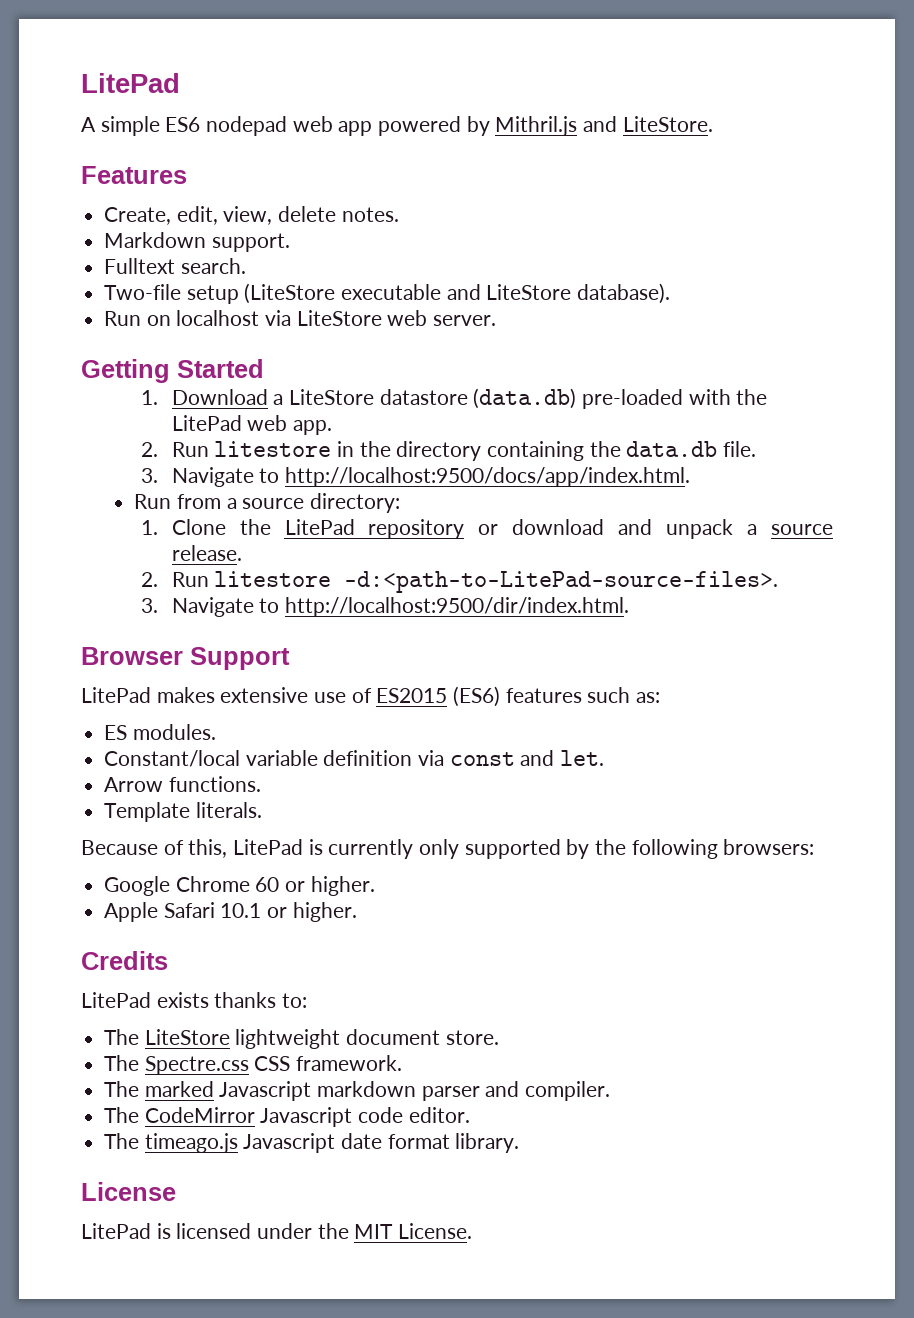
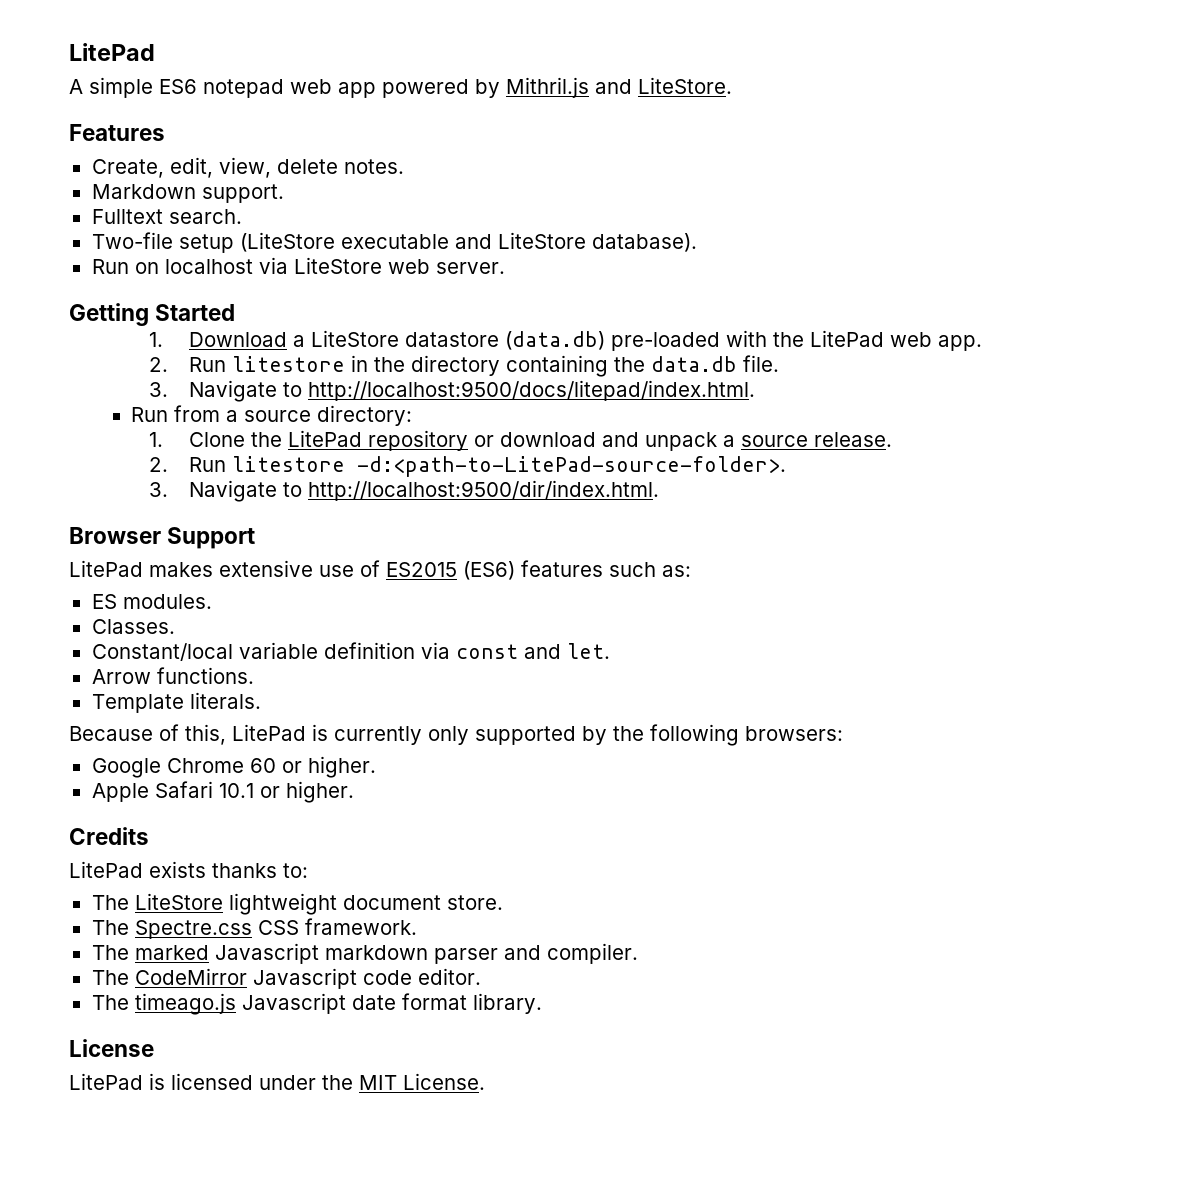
- A simple ES6 nodepad web app powered by Mithril.js and LiteStore.
+ A simple ES6 notepad web app powered by Mithril.js and LiteStore.
- 3. Navigate to http://localhost:9500/docs/app/index.html.
+ 3. Navigate to http://localhost:9500/docs/litepad/index.html.
- 2. Run litestore -d:<path-to-LitePad-source-files>.
+ 2. Run litestore -d:<path-to-LitePad-source-folder>.
+ Classes.

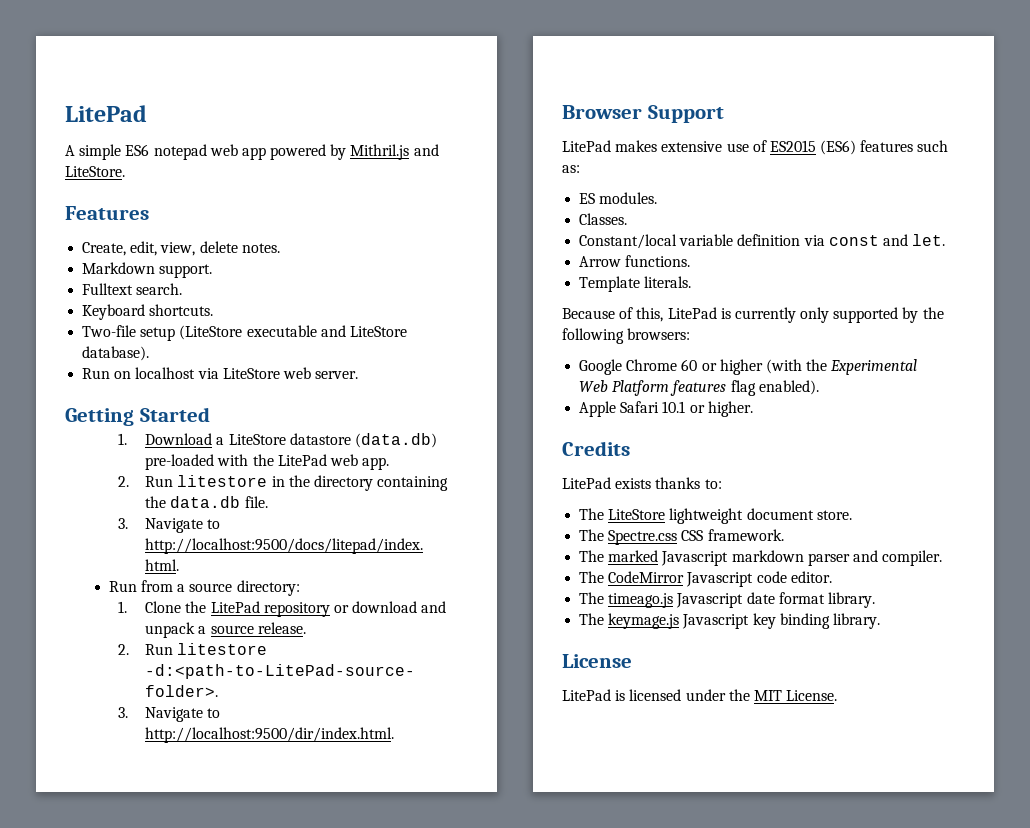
+ Keyboard shortcuts.
- Google Chrome 60 or higher.
+ Google Chrome 60 or higher (with the Experimental Web Platform features flag enabled).
+ The keymage.js Javascript key binding library.

